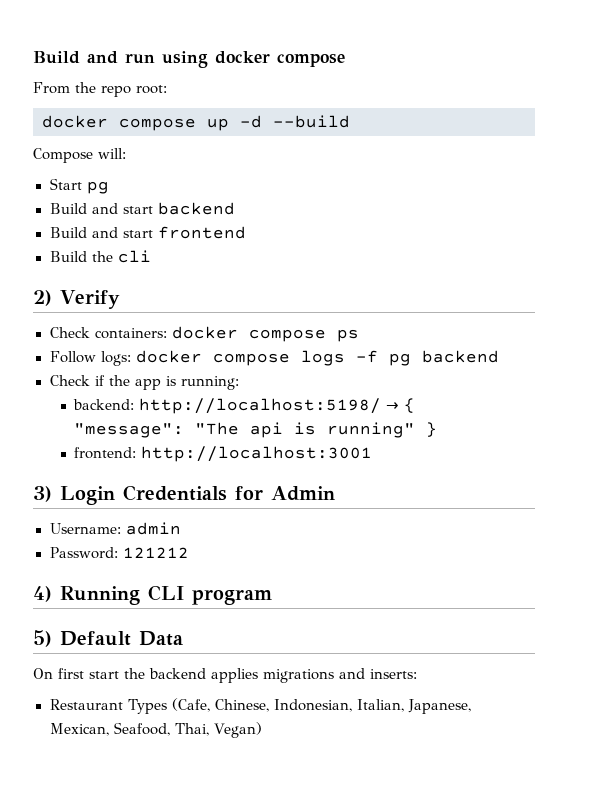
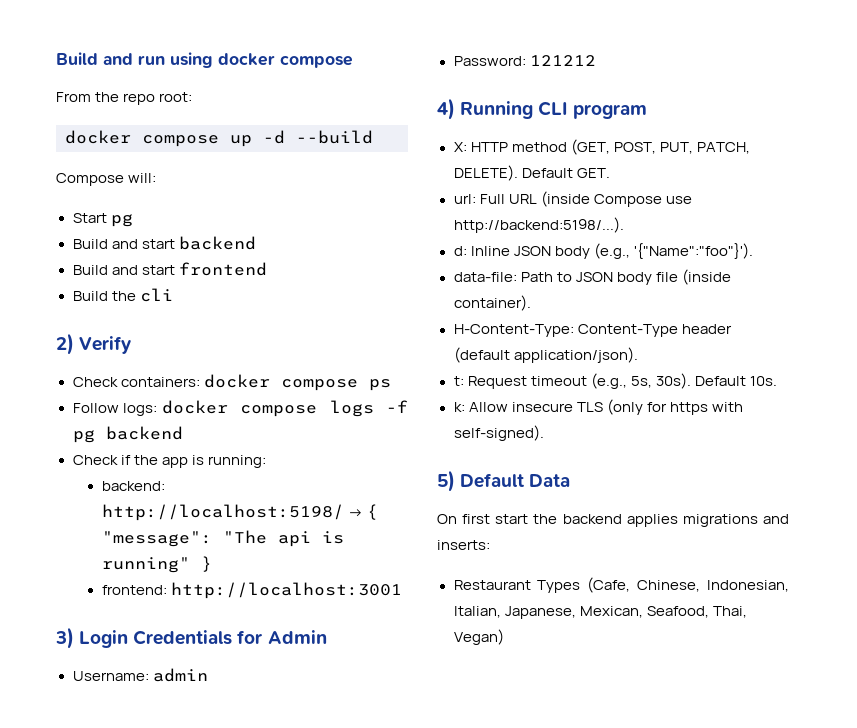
+ X: HTTP method (GET, POST, PUT, PATCH, DELETE). Default GET.
+ url: Full URL (inside Compose use http://backend:5198/...).
+ d: Inline JSON body (e.g., '{"Name":"foo"}').
+ data-file: Path to JSON body file (inside container).
+ H-Content-Type: Content-Type header (default application/json).
+ t: Request timeout (e.g., 5s, 30s). Default 10s.
+ k: Allow insecure TLS (only for https with self-signed).

